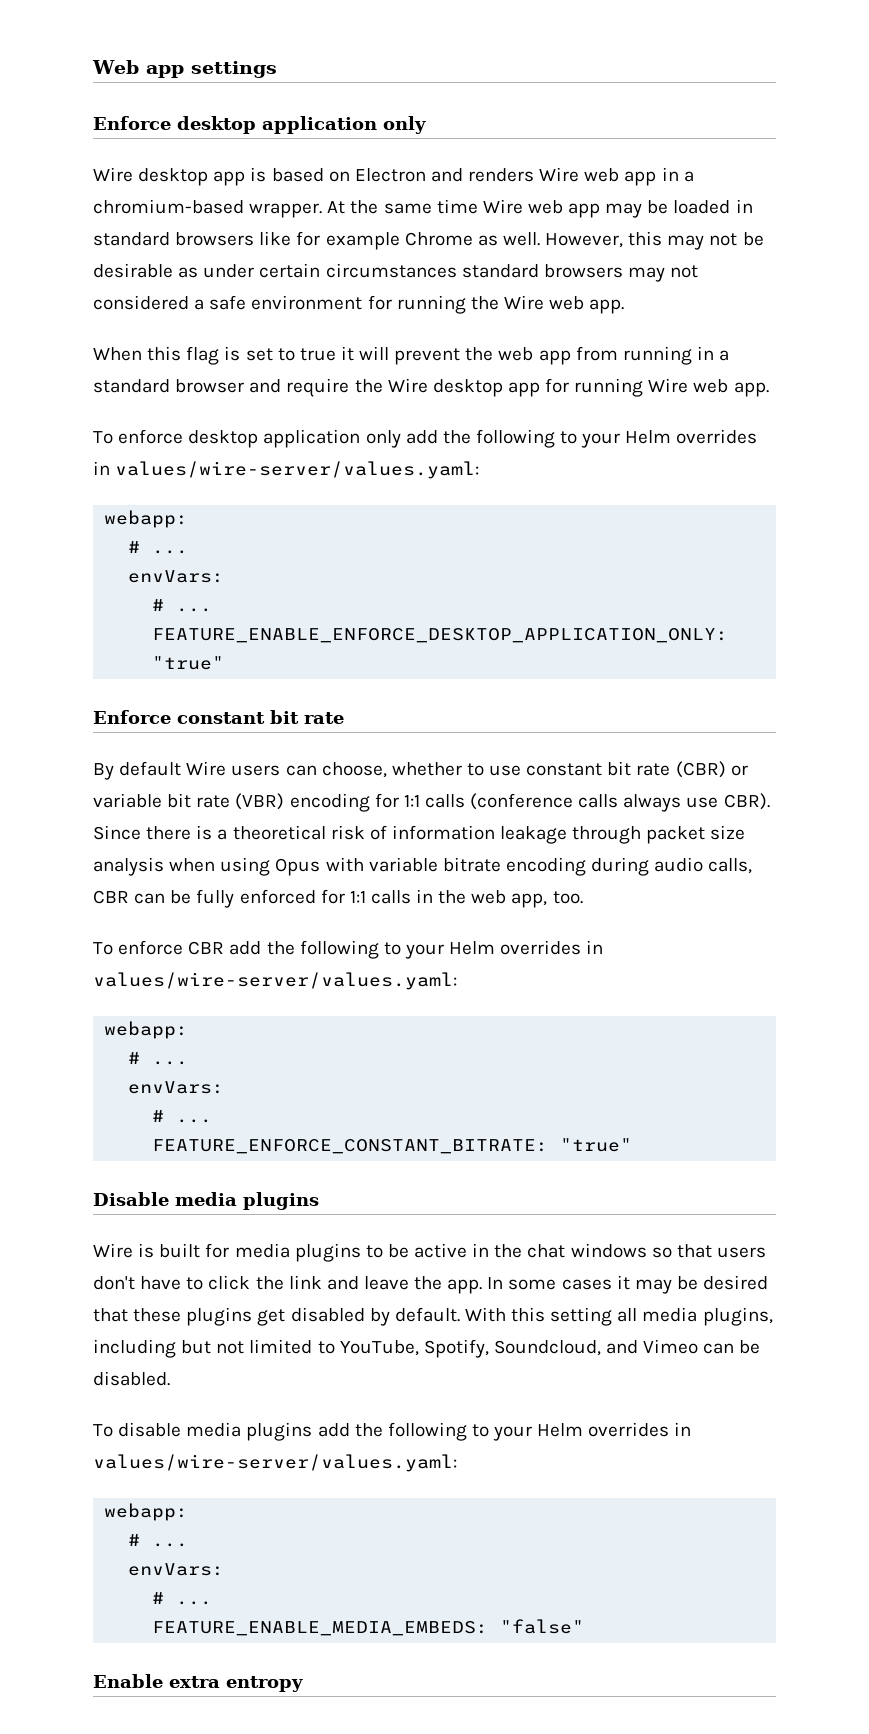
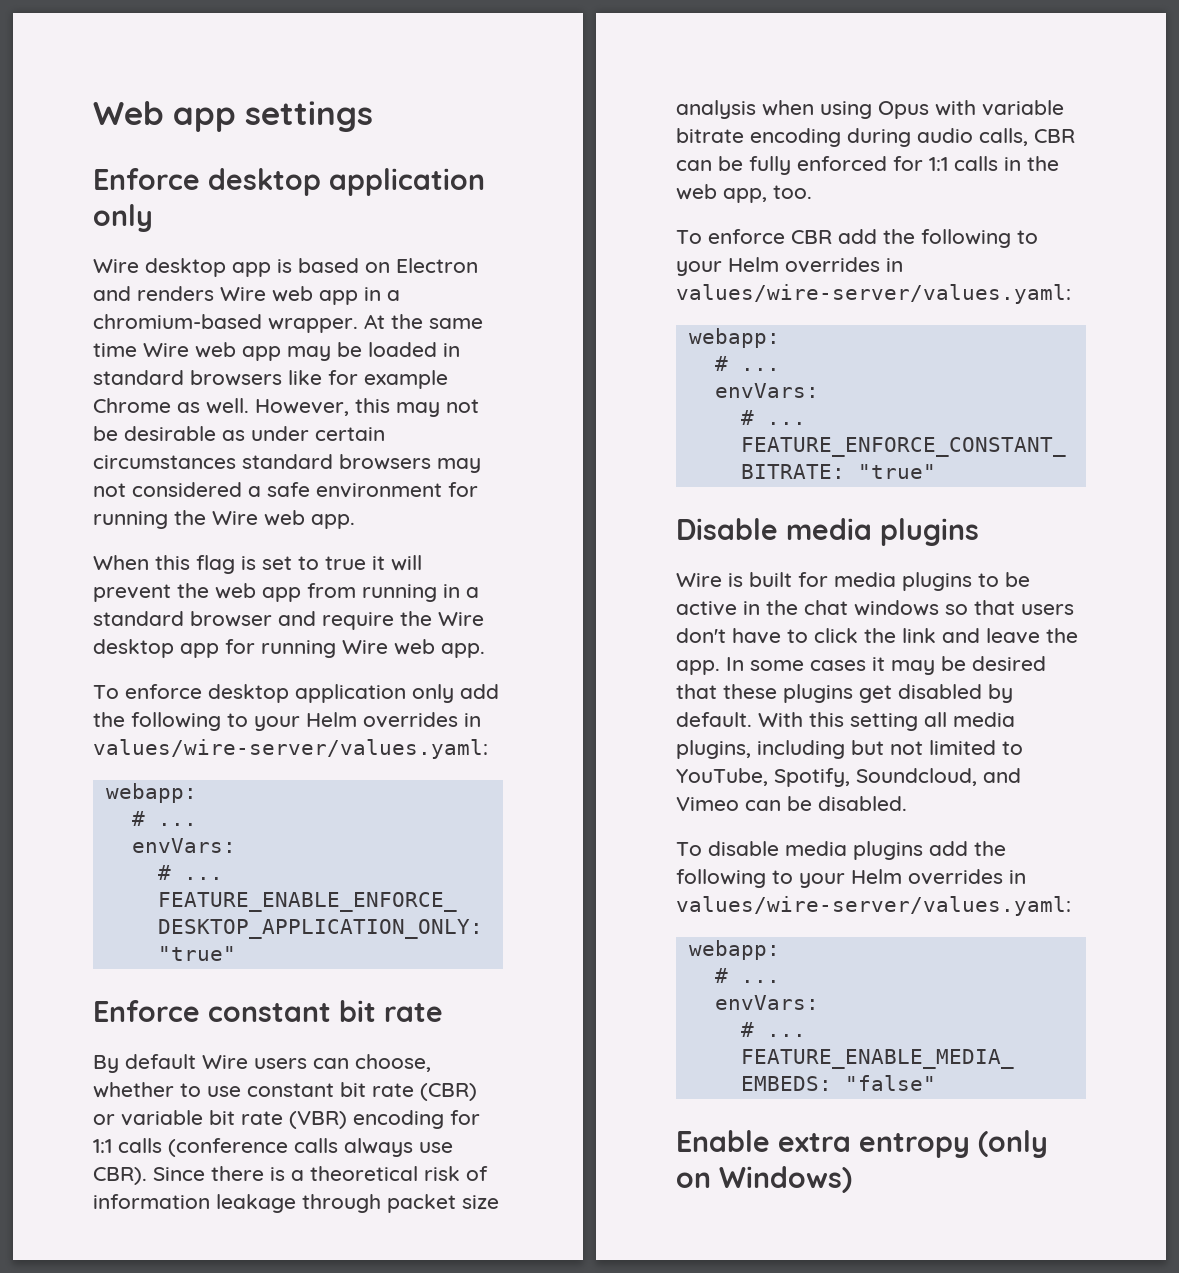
- Enable extra entropy
+ Enable extra entropy (only on Windows)

